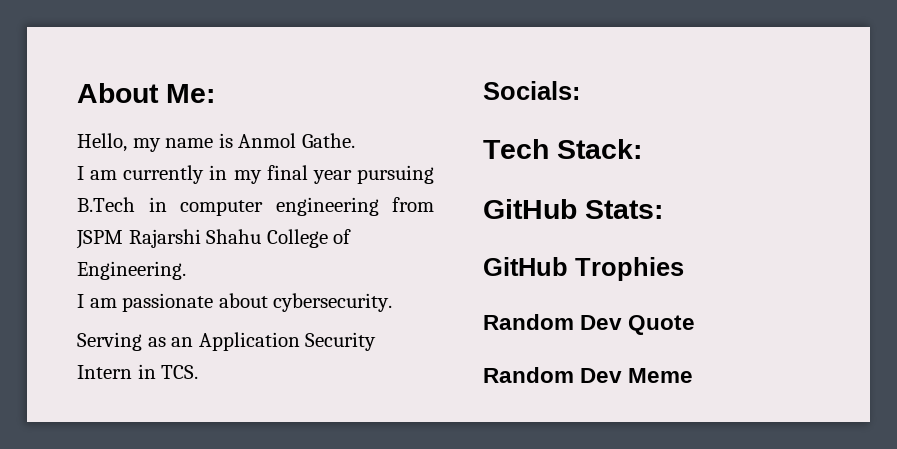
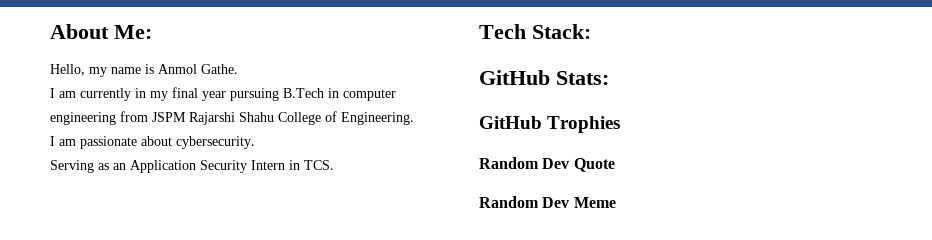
- Socials:

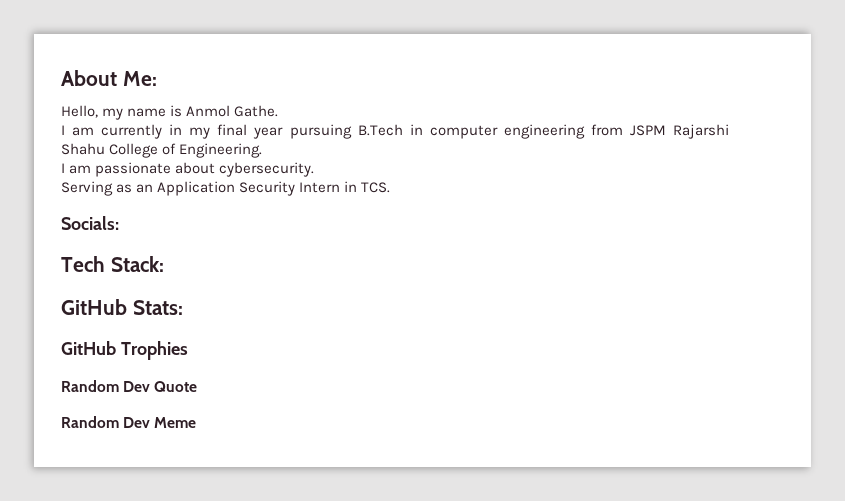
+ Socials:

